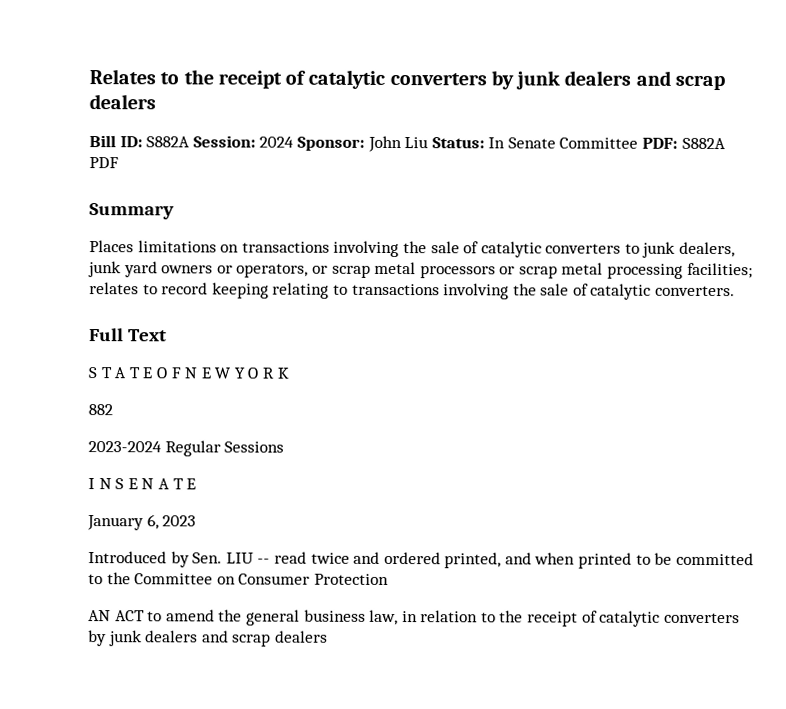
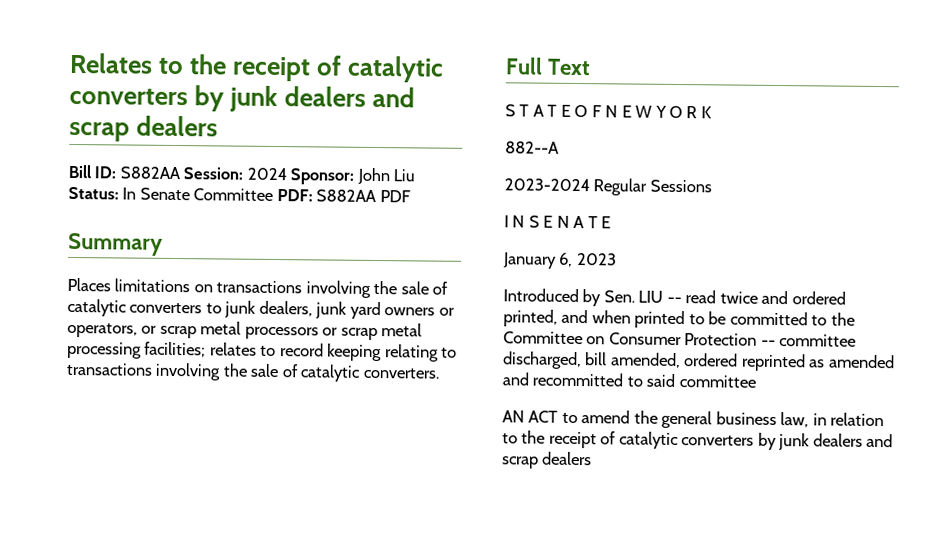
- Bill ID: S882A Session: 2024 Sponsor: John Liu Status: In Senate Committee PDF: S882A PDF
+ Bill ID: S882AA Session: 2024 Sponsor: John Liu Status: In Senate Committee PDF: S882AA PDF
- 882
+ 882--A
- Introduced by Sen. LIU -- read twice and ordered printed, and when printed to be committed to the Committee on Consumer Protection
+ Introduced by Sen. LIU -- read twice and ordered printed, and when printed to be committed to the Committee on Consumer Protection -- committee discharged, bill amended, ordered reprinted as amended and recommitted to said committee

